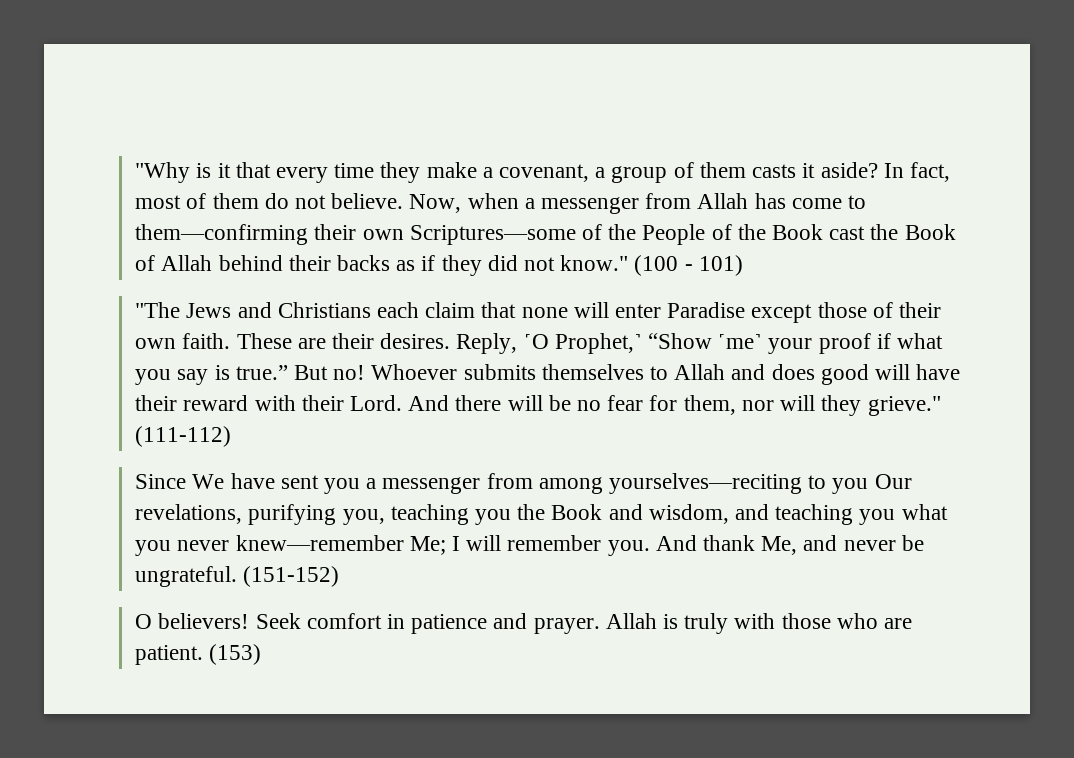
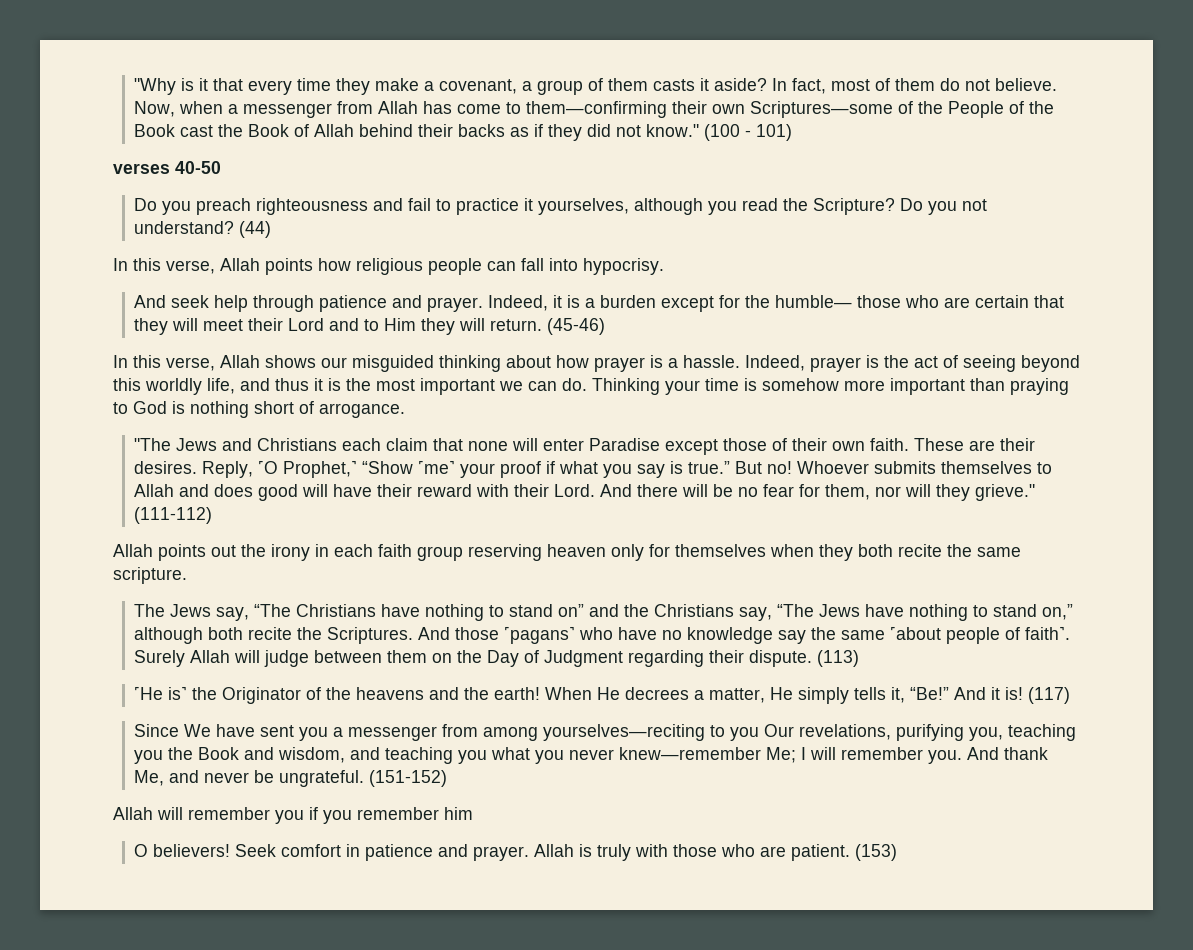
+ verses 40-50
+ Do you preach righteousness and fail to practice it yourselves, although you read the Scripture? Do you not understand? (44)
+ In this verse, Allah points how religious people can fall into hypocrisy.
+ And seek help through patience and prayer. Indeed, it is a burden except for the humble— those who are certain that they will meet their Lord and to Him they will return. (45-46)
+ In this verse, Allah shows our misguided thinking about how prayer is a hassle. Indeed, prayer is the act of seeing beyond this worldly life, and thus it is the most important we can do. Thinking your time is somehow more important than praying to God is nothing short of arrogance.
+ Allah points out the irony in each faith group reserving heaven only for themselves when they both recite the same scripture.
+ The Jews say, “The Christians have nothing to stand on” and the Christians say, “The Jews have nothing to stand on,” although both recite the Scriptures. And those ˹pagans˺ who have no knowledge say the same ˹about people of faith˺. Surely Allah will judge between them on the Day of Judgment regarding their dispute. (113)
+ ˹He is˺ the Originator of the heavens and the earth! When He decrees a matter, He simply tells it, “Be!” And it is! (117)
+ Allah will remember you if you remember him

